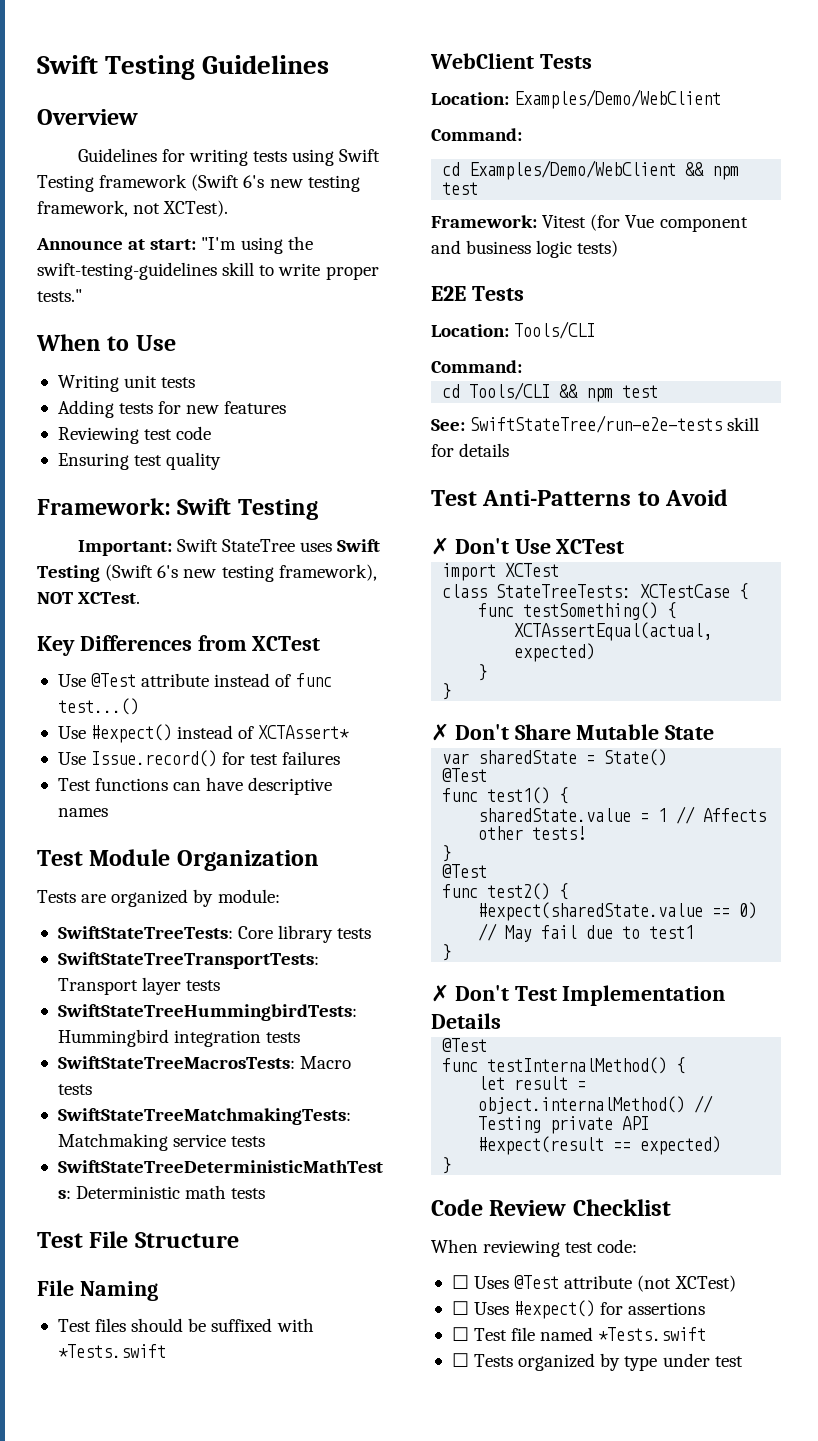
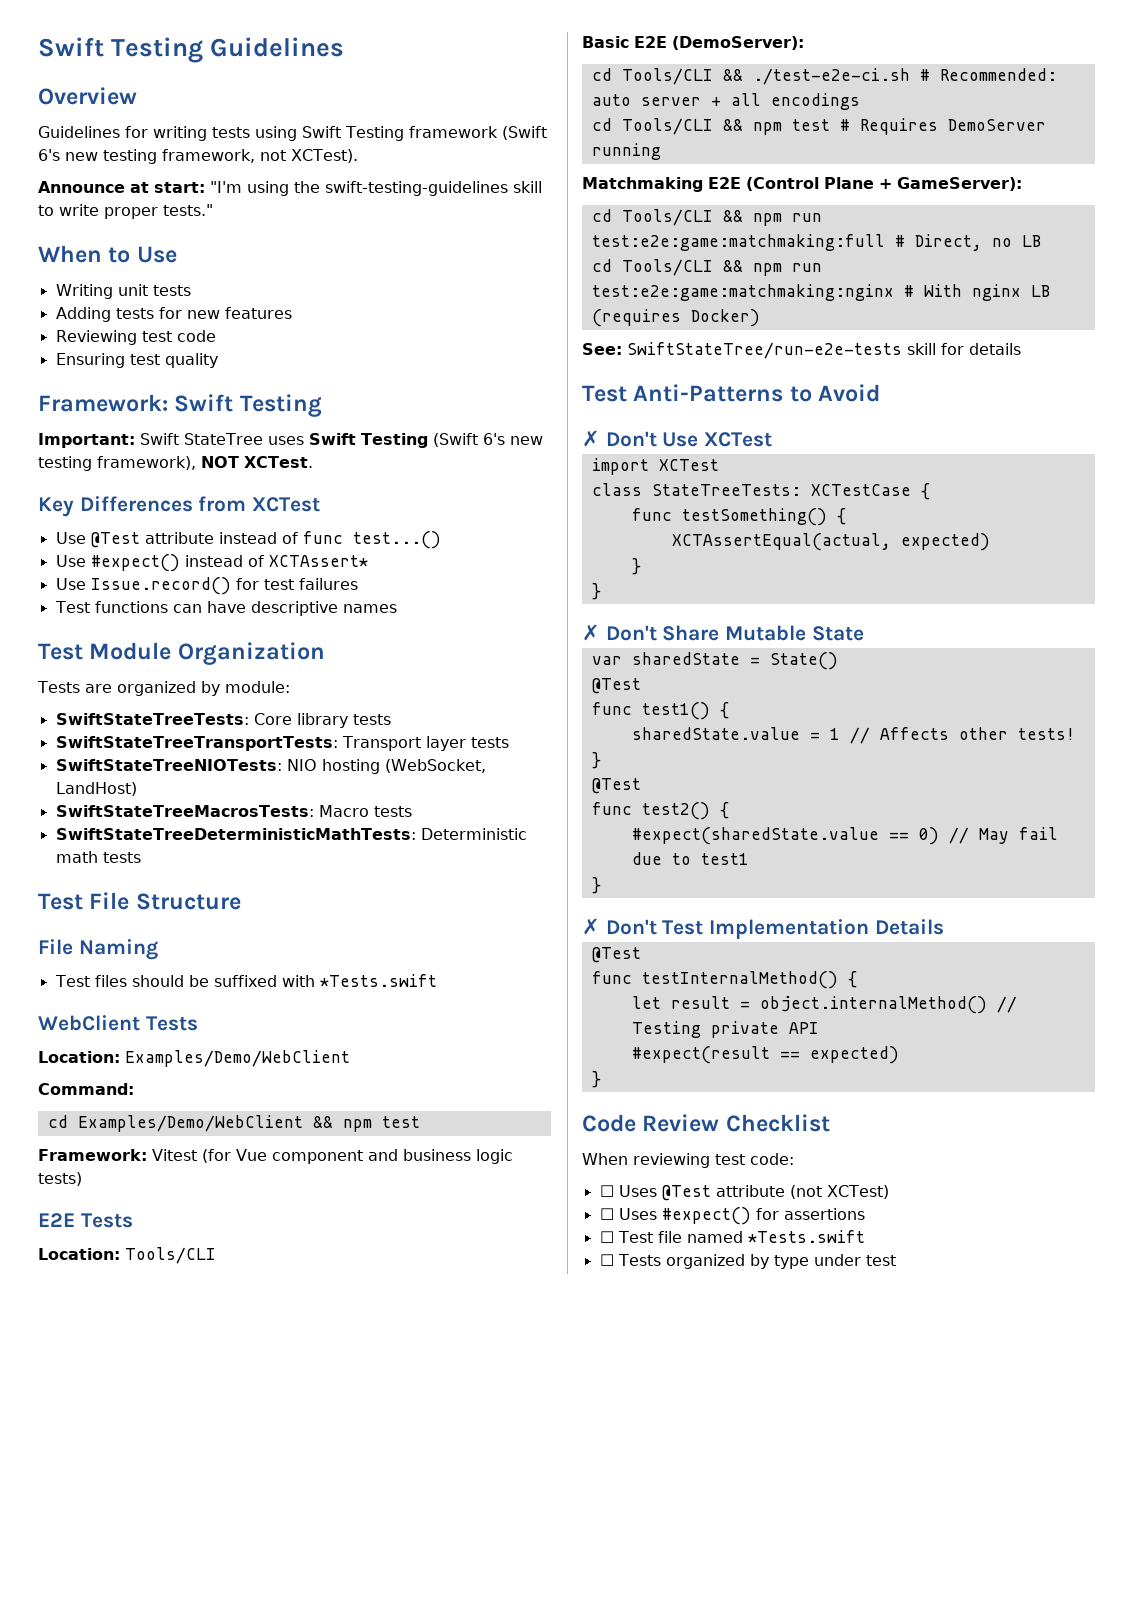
- SwiftStateTreeHummingbirdTests: Hummingbird integration tests
+ SwiftStateTreeNIOTests: NIO hosting (WebSocket, LandHost)
- SwiftStateTreeMatchmakingTests: Matchmaking service tests
  Location: Tools/CLI
- Command:
+ Basic E2E (DemoServer):
+ cd Tools/CLI && ./test-e2e-ci.sh # Recommended: auto server + all encodings
- cd Tools/CLI && npm test
+ cd Tools/CLI && npm test # Requires DemoServer running
+ Matchmaking E2E (Control Plane + GameServer):
+ cd Tools/CLI && npm run test:e2e:game:matchmaking:full # Direct, no LB
+ cd Tools/CLI && npm run test:e2e:game:matchmaking:nginx # With nginx LB (requires Docker)

